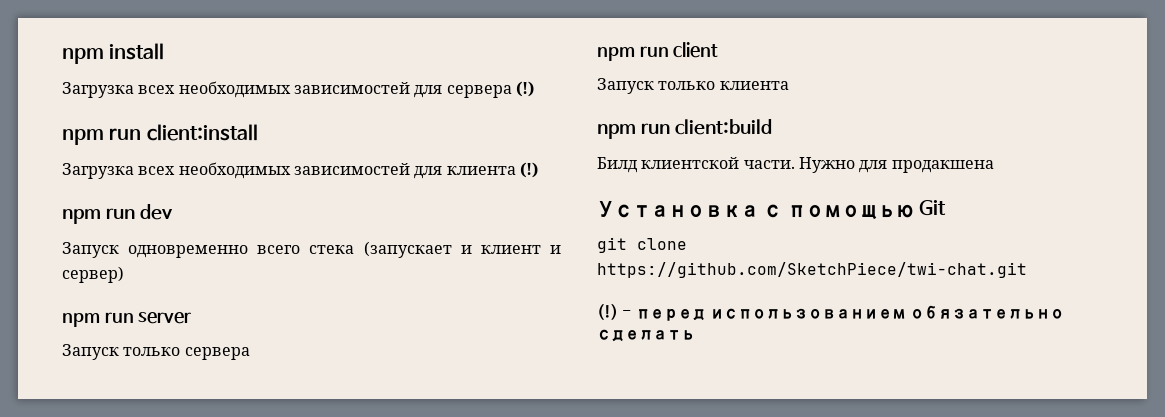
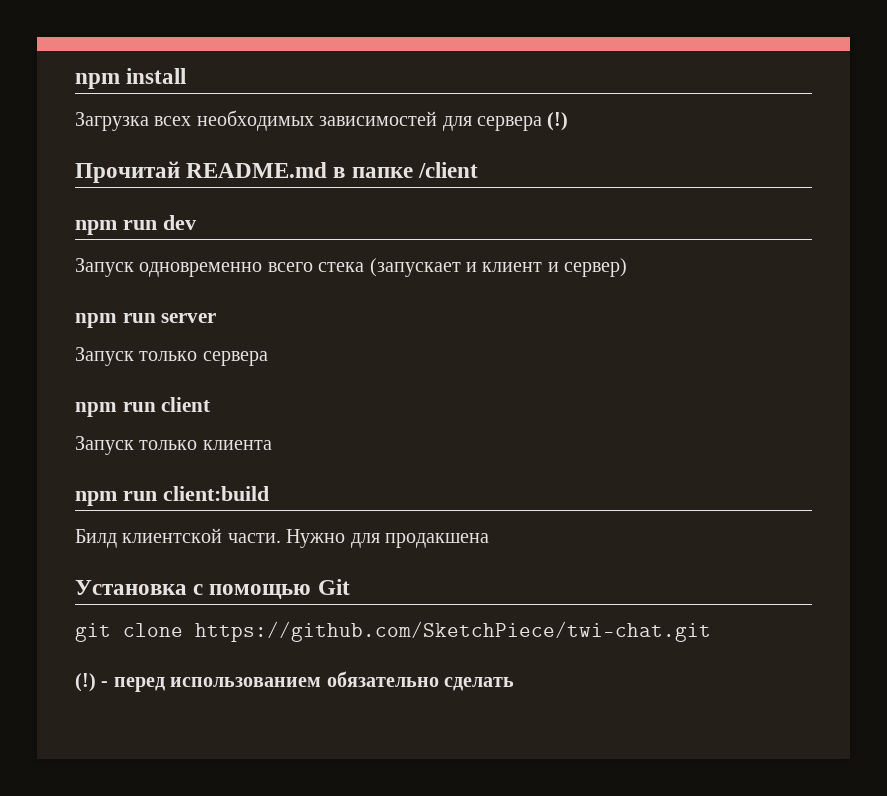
- npm run client:install
- Загрузка всех необходимых зависимостей для клиента (!)
+ Прочитай README.md в папке /client

